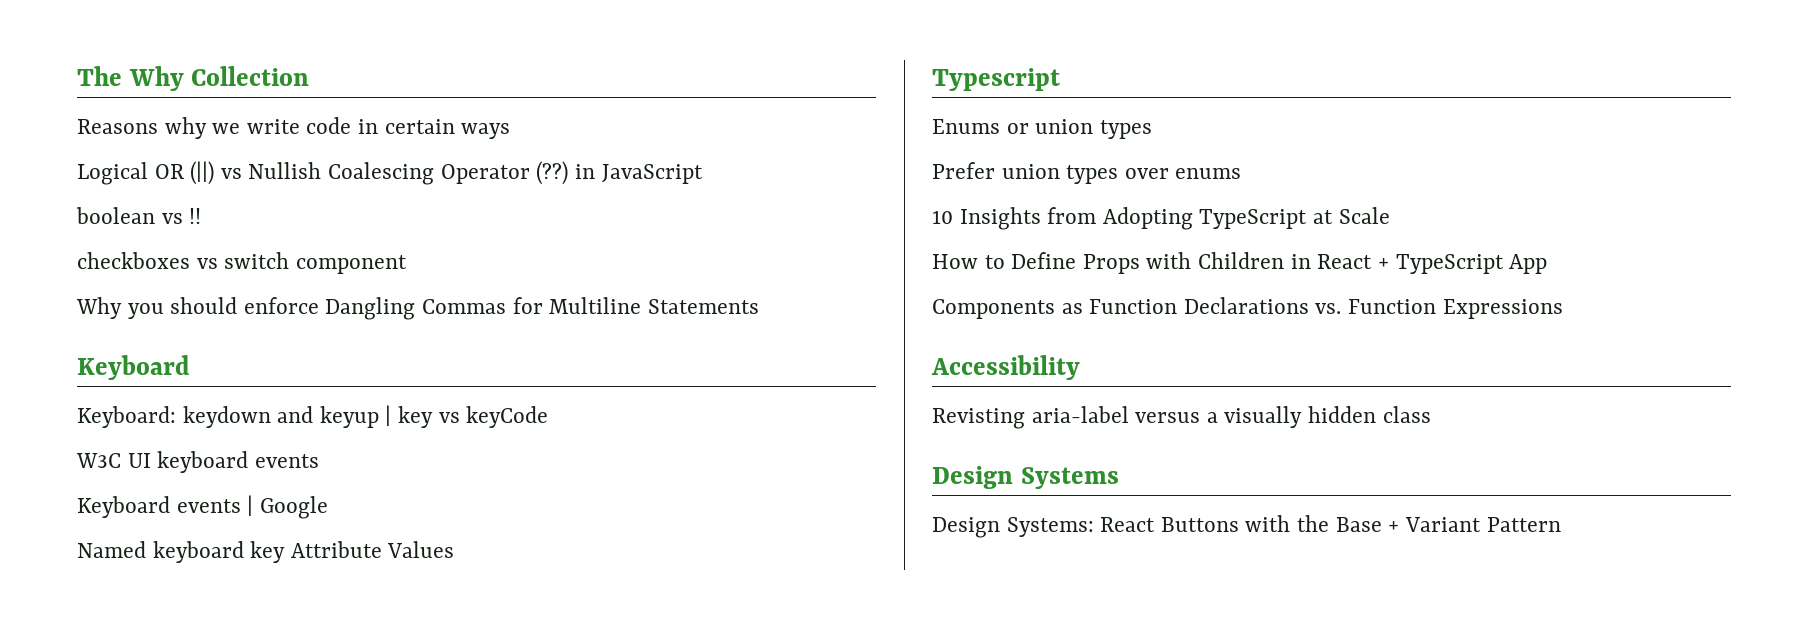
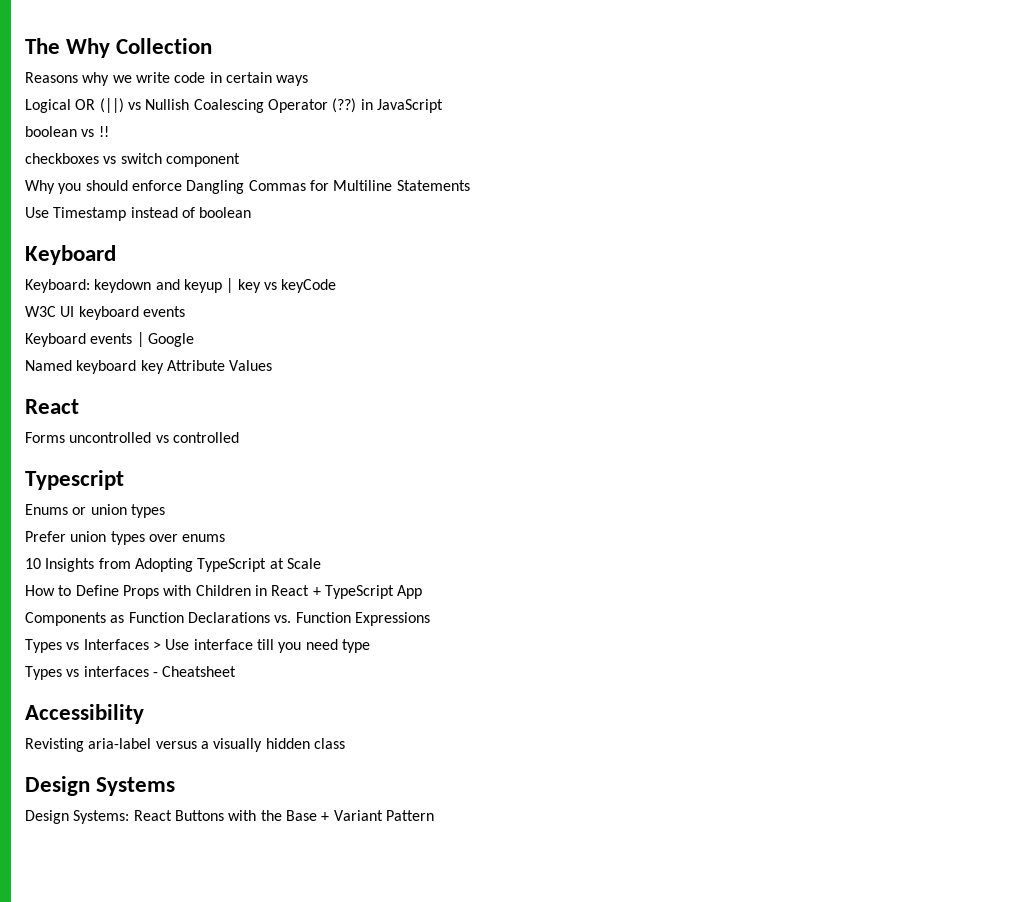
+ Use Timestamp instead of boolean
  Named keyboard key Attribute Values
+ React
+ Forms uncontrolled vs controlled
+ Types vs Interfaces > Use interface till you need type
+ Types vs interfaces - Cheatsheet

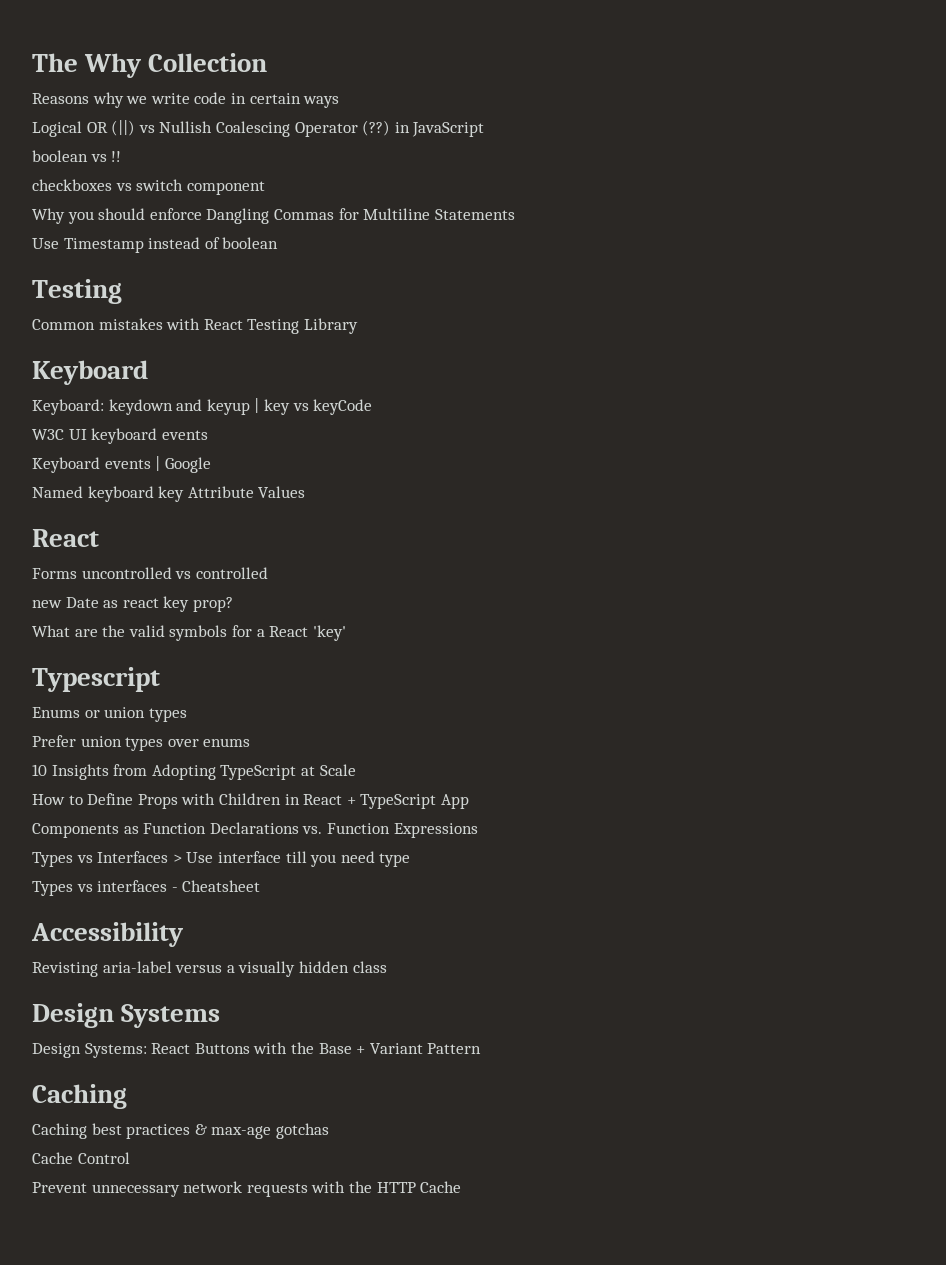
  Use Timestamp instead of boolean
+ Testing
+ Common mistakes with React Testing Library
+ new Date as react key prop?
+ What are the valid symbols for a React 'key'
  Design Systems: React Buttons with the Base + Variant Pattern
+ Caching
+ Caching best practices & max-age gotchas
+ Cache Control
+ Prevent unnecessary network requests with the HTTP Cache

